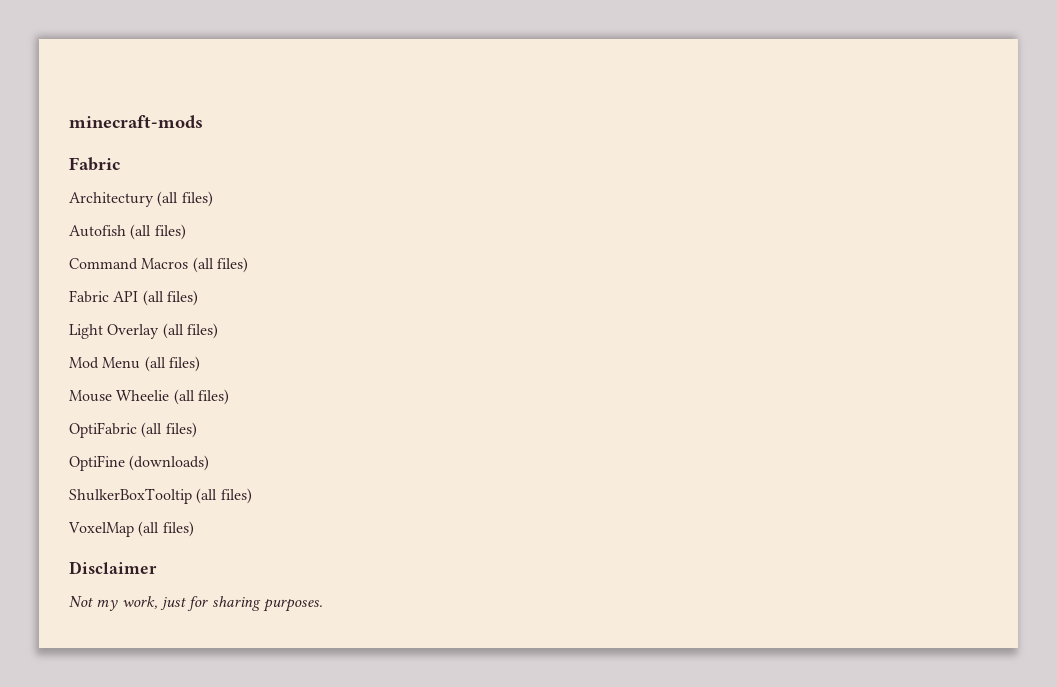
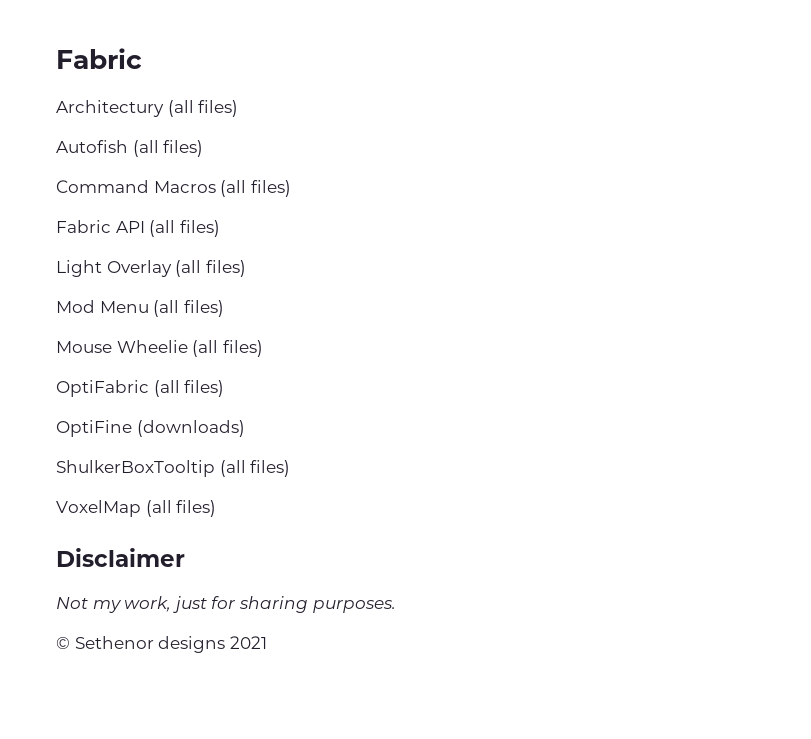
- minecraft-mods
+ © Sethenor designs 2021

